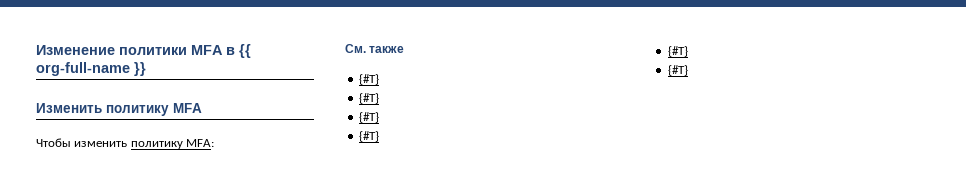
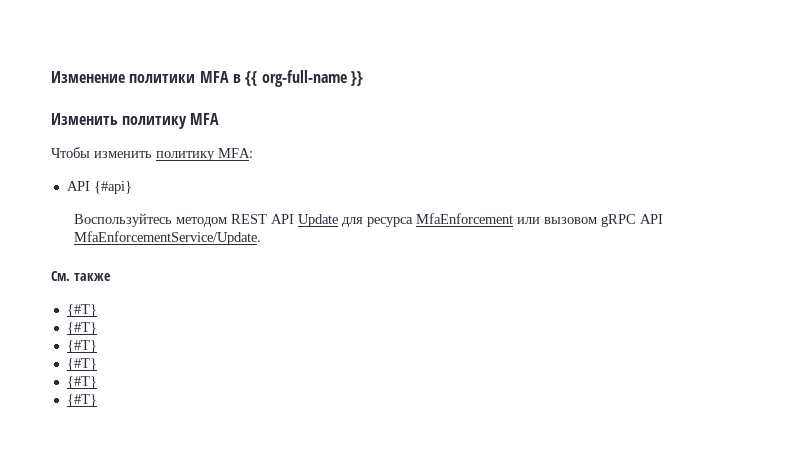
+ API {#api}
+ Воспользуйтесь методом REST API Update для ресурса MfaEnforcement или вызовом gRPC API MfaEnforcementService/Update.

